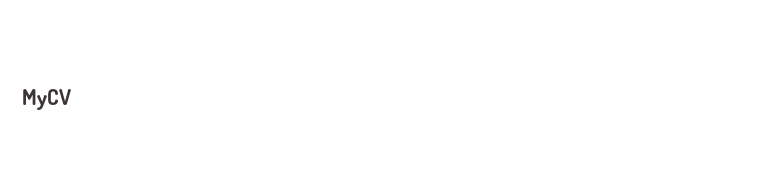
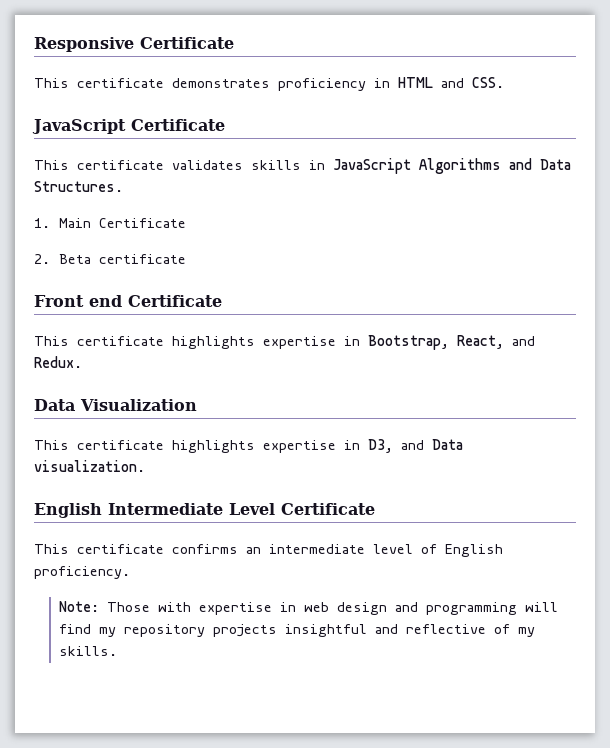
- MyCV
+ Responsive Certificate
+ This certificate demonstrates proficiency in HTML and CSS.
+ JavaScript Certificate
+ This certificate validates skills in JavaScript Algorithms and Data Structures.
+ 1. Main Certificate
+ 2. Beta certificate
+ Front end Certificate
+ This certificate highlights expertise in Bootstrap, React, and Redux.
+ Data Visualization
+ This certificate highlights expertise in D3, and Data visualization.
+ English Intermediate Level Certificate
+ This certificate confirms an intermediate level of English proficiency.
+ Note: Those with expertise in web design and programming will find my repository projects insightful and reflective of my skills.

